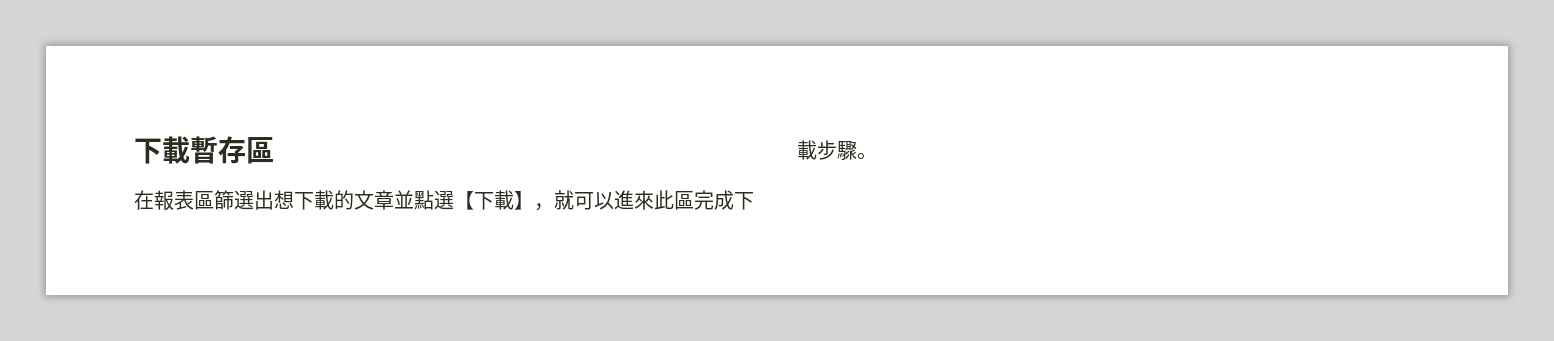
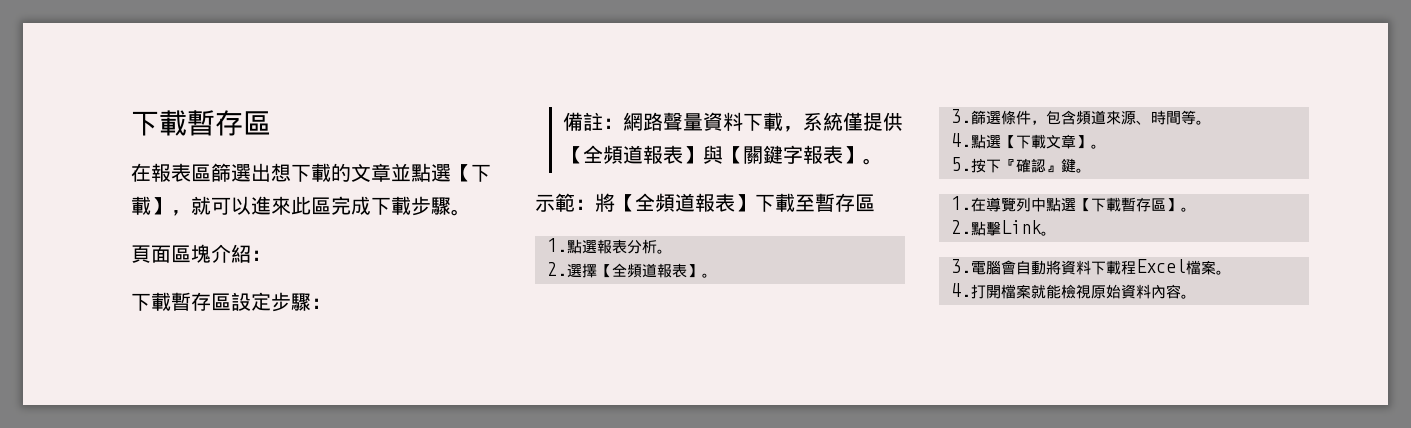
+ 頁面區塊介紹：
+ 下載暫存區設定步驟：
+ 備註：網路聲量資料下載，系統僅提供【全頻道報表】與【關鍵字報表】。
+ 示範：將【全頻道報表】下載至暫存區
+ 1.點選報表分析。
+ 2.選擇【全頻道報表】。
+ 3.篩選條件，包含頻道來源、時間等。
+ 4.點選【下載文章】。
+ 5.按下『確認』鍵。
+ 1.在導覽列中點選【下載暫存區】。
+ 2.點擊Link。
+ 3.電腦會自動將資料下載程Excel檔案。
+ 4.打開檔案就能檢視原始資料內容。

